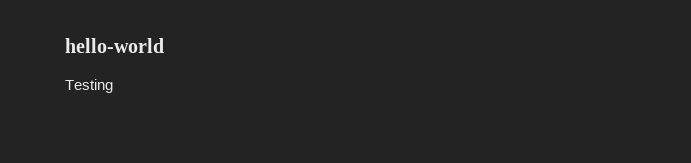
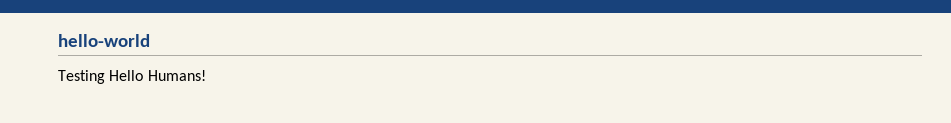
- Testing
+ Testing Hello Humans!

